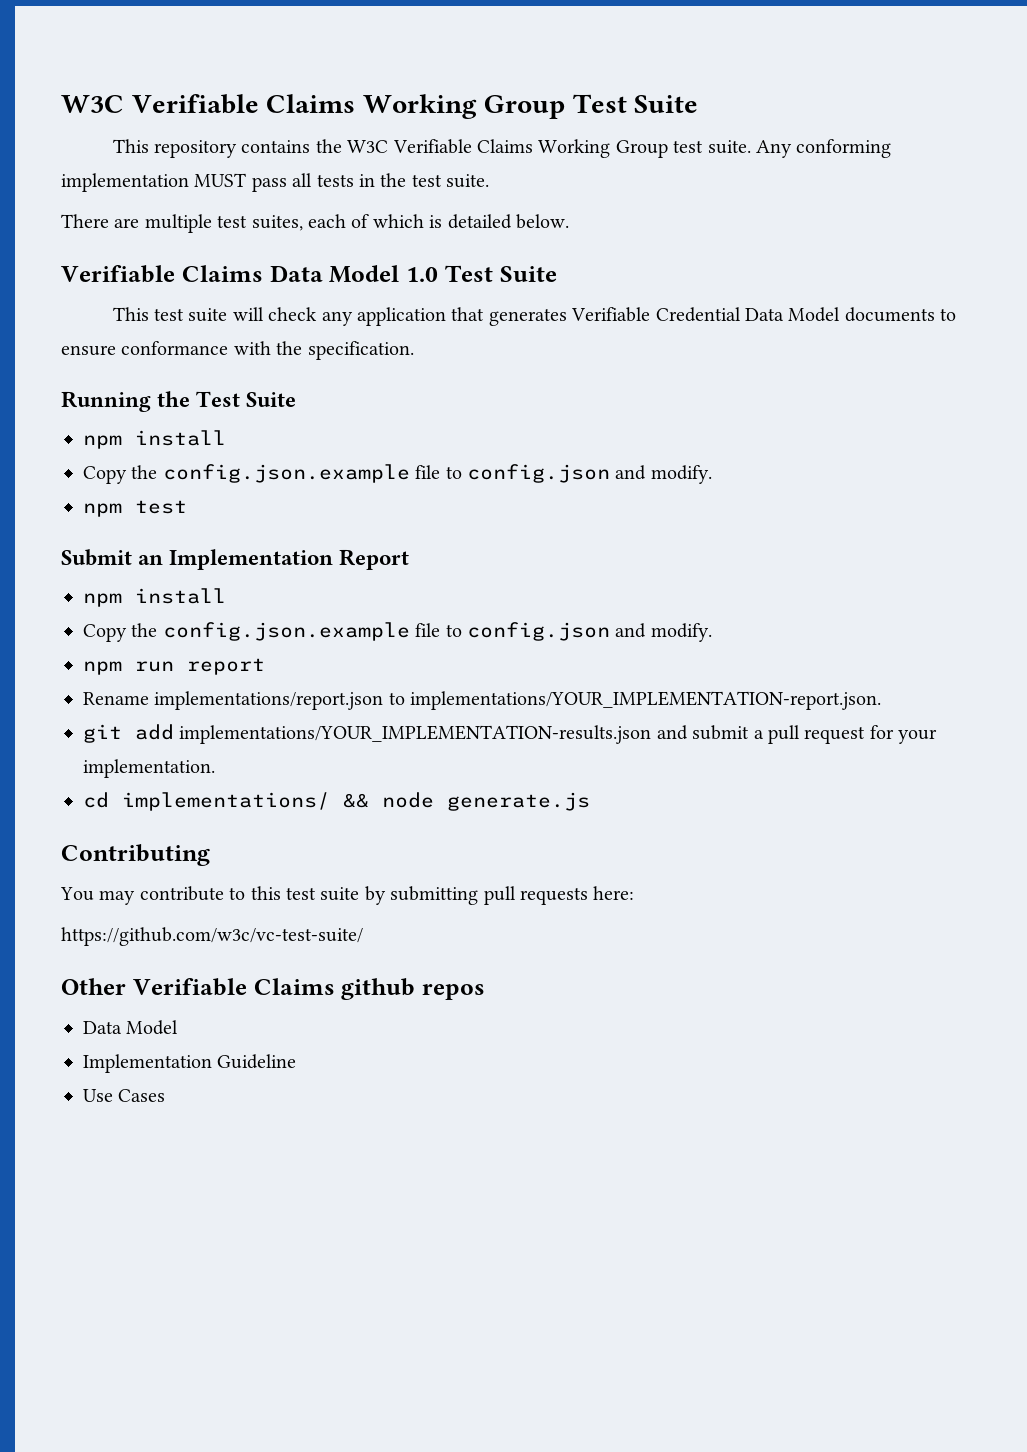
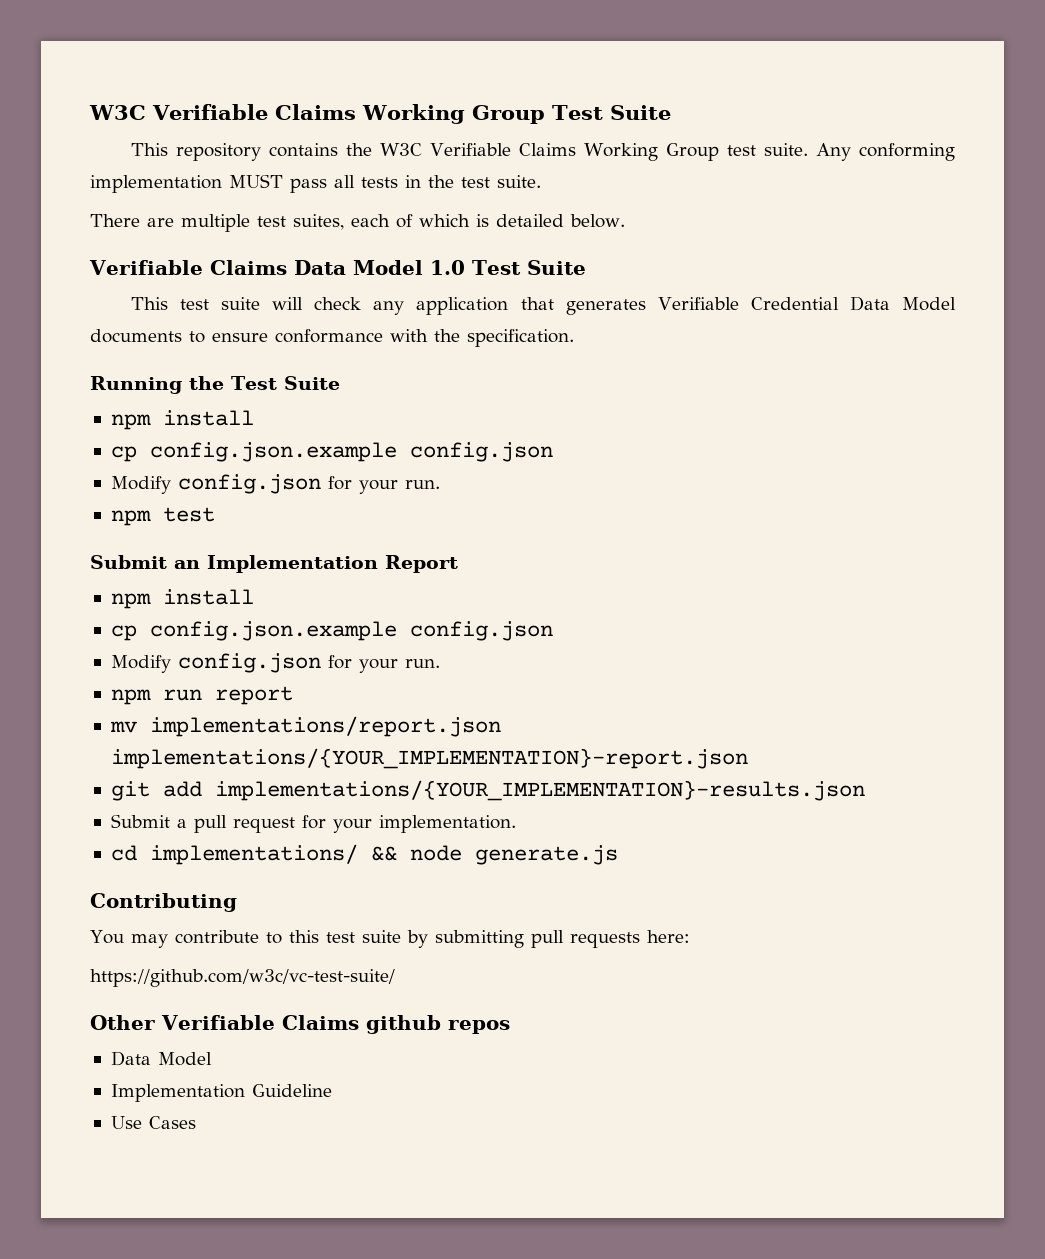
  Running the Test Suite
  npm install
- Copy the config.json.example file to config.json and modify.
+ cp config.json.example config.json
+ Modify config.json for your run.
  Submit an Implementation Report
  npm install
- Copy the config.json.example file to config.json and modify.
+ cp config.json.example config.json
+ Modify config.json for your run.
- Rename implementations/report.json to implementations/YOUR_IMPLEMENTATION-report.json.
+ mv implementations/report.json implementations/{YOUR_IMPLEMENTATION}-report.json
- git add implementations/YOUR_IMPLEMENTATION-results.json and submit a pull request for your implementation.
+ git add implementations/{YOUR_IMPLEMENTATION}-results.json
+ Submit a pull request for your implementation.

